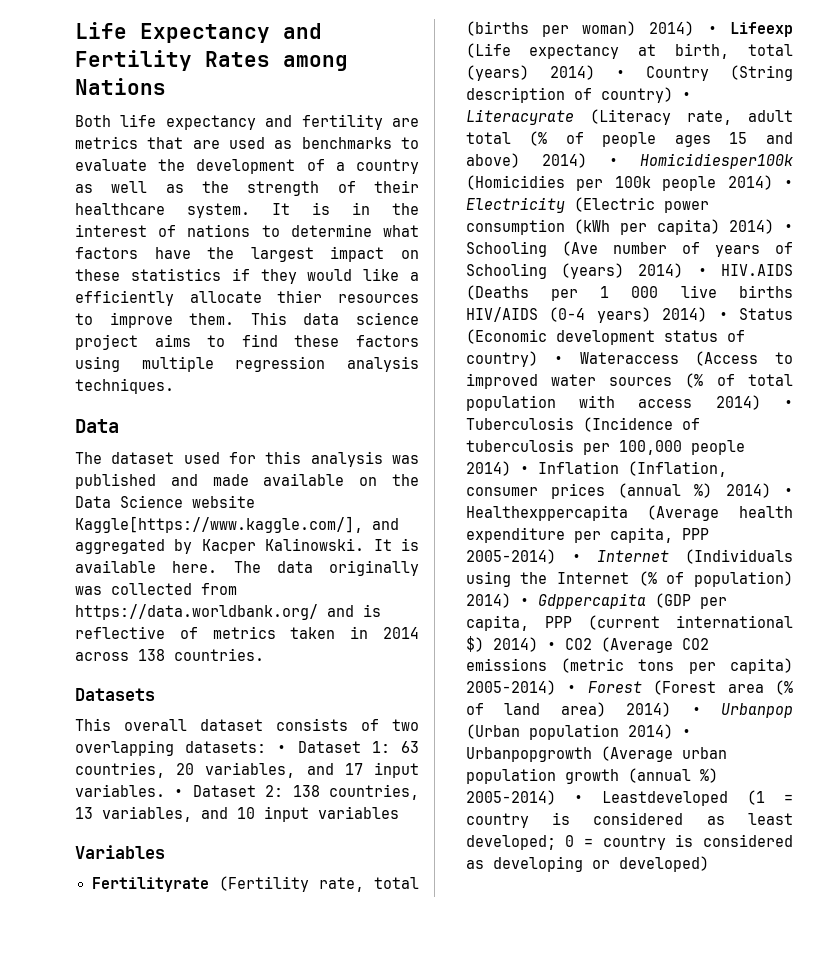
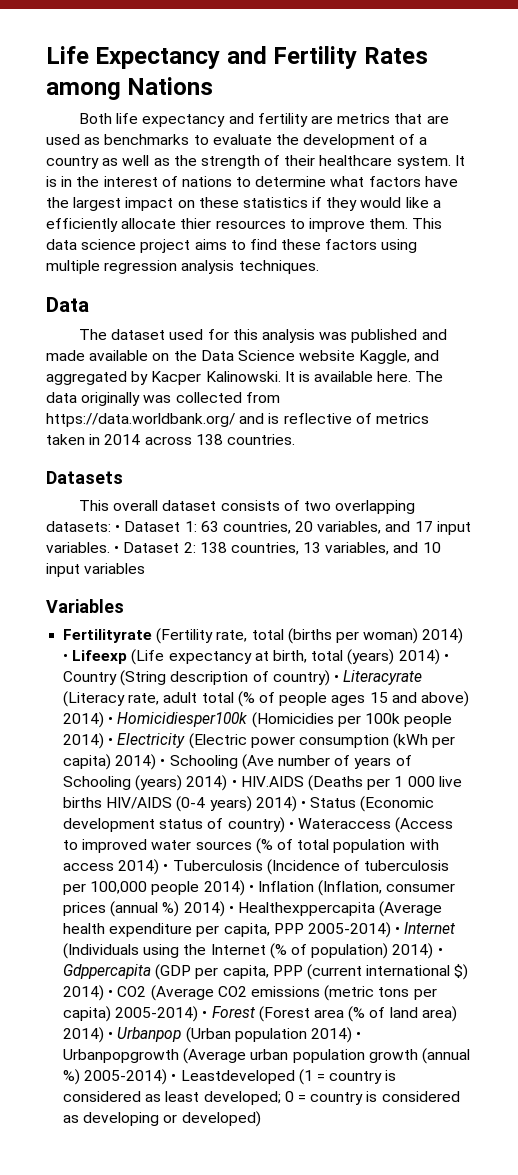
- The dataset used for this analysis was published and made available on the Data Science website Kaggle[https://www.kaggle.com/], and aggregated by Kacper Kalinowski.
+ The dataset used for this analysis was published and made available on the Data Science website Kaggle, and aggregated by Kacper Kalinowski.

